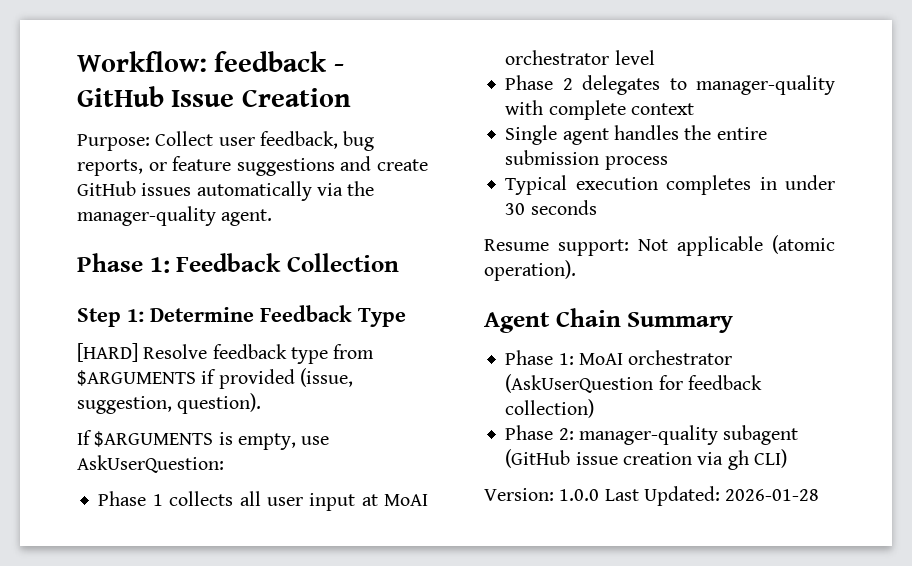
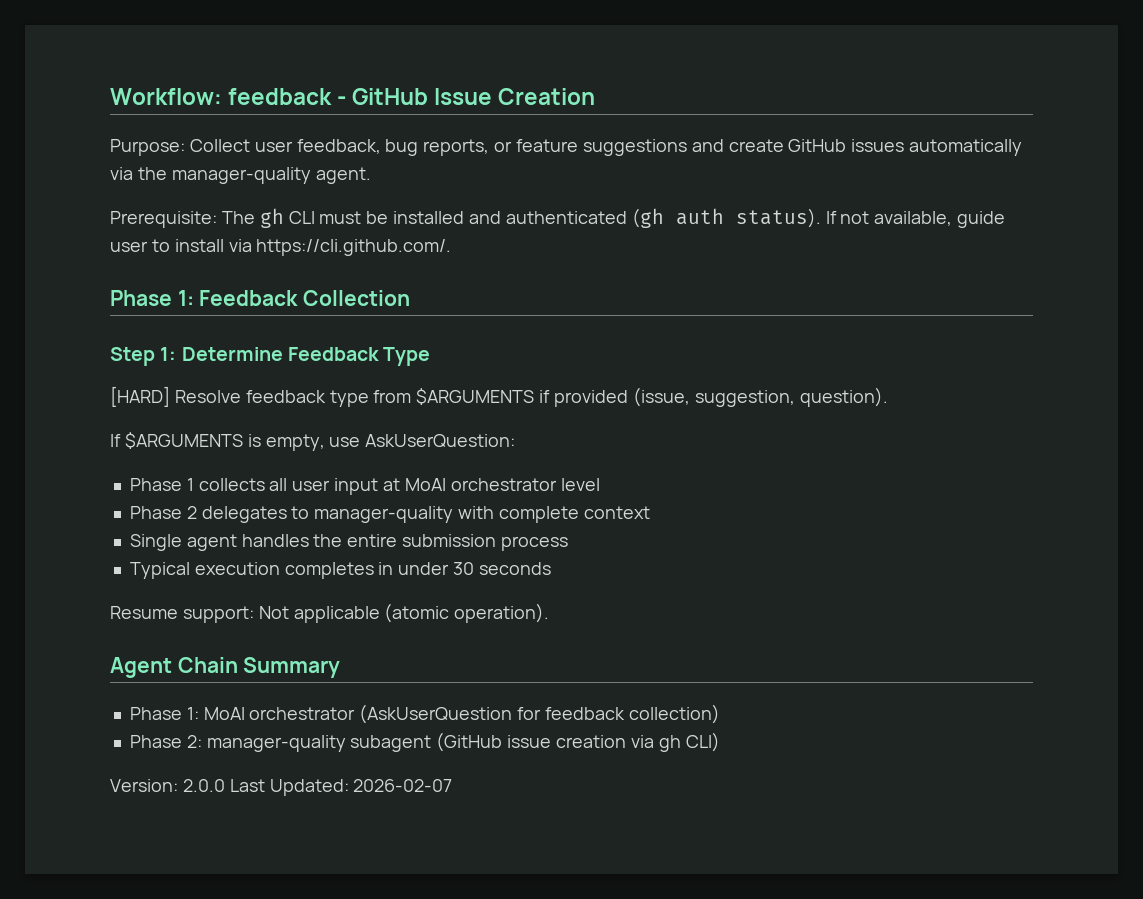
+ Prerequisite: The gh CLI must be installed and authenticated (gh auth status). If not available, guide user to install via https://cli.github.com/.
- Version: 1.0.0 Last Updated: 2026-01-28
+ Version: 2.0.0 Last Updated: 2026-02-07

